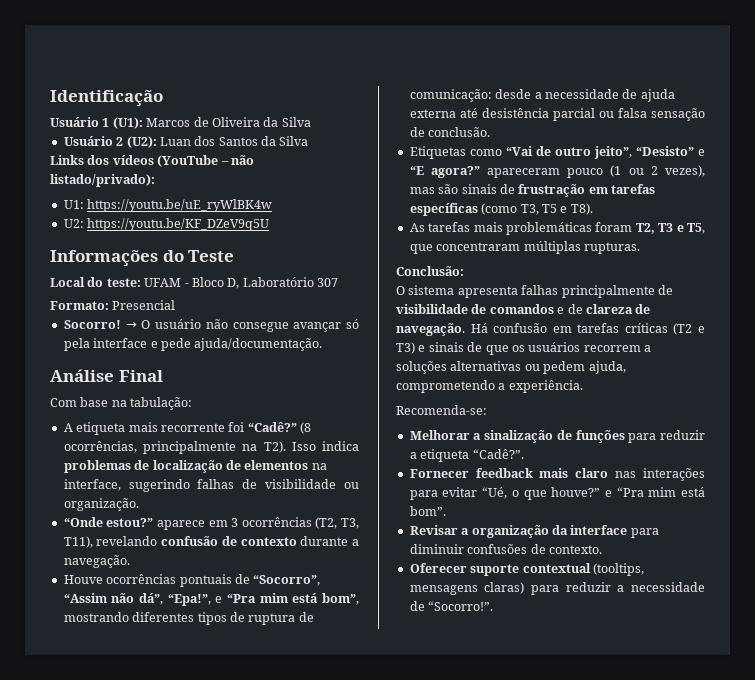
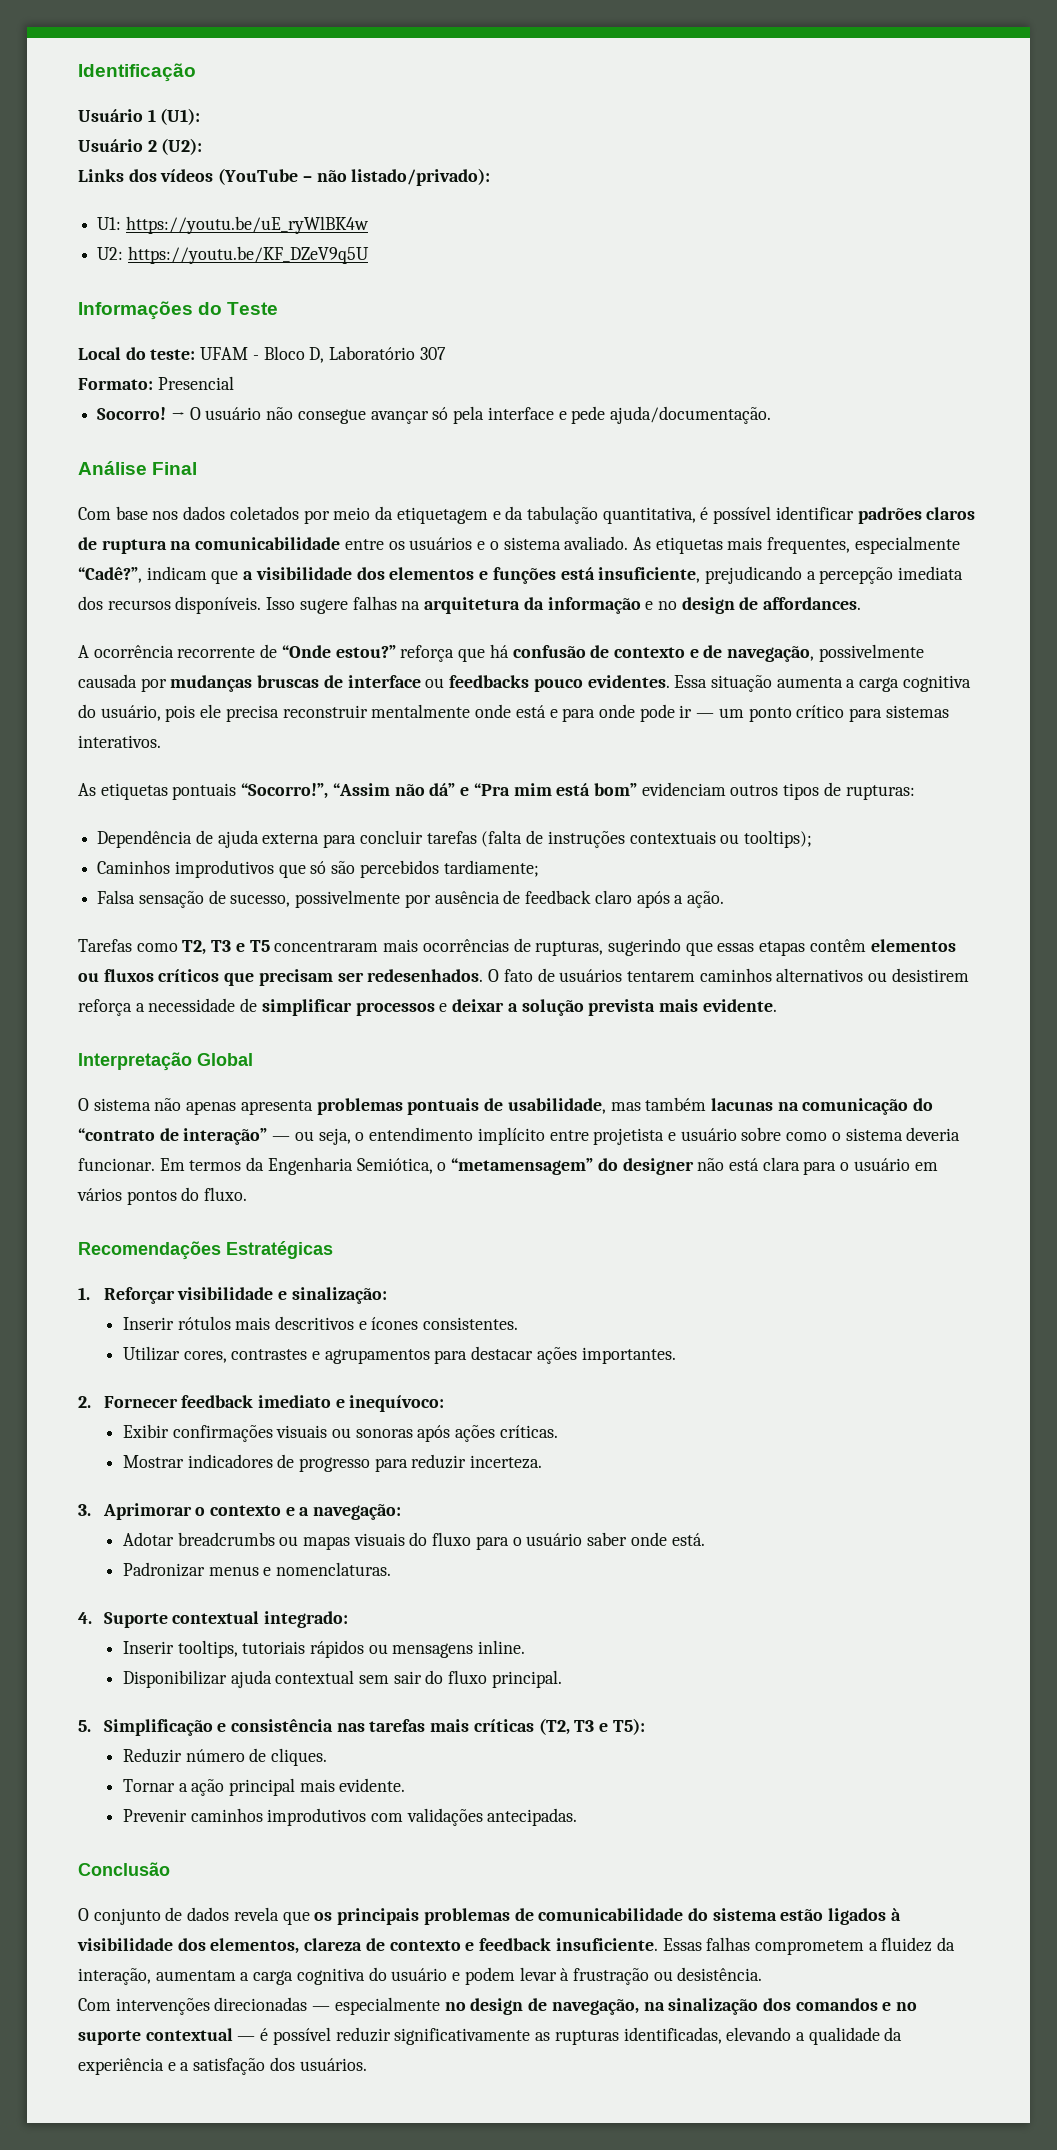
- Usuário 1 (U1): Marcos de Oliveira da Silva
- Usuário 2 (U2): Luan dos Santos da Silva
+ Usuário 1 (U1):
+ Usuário 2 (U2):
- Com base na tabulação:
- A etiqueta mais recorrente foi “Cadê?” (8 ocorrências, principalmente na T2). Isso indica problemas de localização de elementos na interface, sugerindo falhas de visibilidade ou organização.
- “Onde estou?” aparece em 3 ocorrências (T2, T3, T11), revelando confusão de contexto durante a navegação.
- Houve ocorrências pontuais de “Socorro”, “Assim não dá”, “Epa!”, e “Pra mim está bom”, mostrando diferentes tipos de ruptura de comunicação: desde a necessidade de ajuda externa até desistência parcial ou falsa sensação de conclusão.
- Etiquetas como “Vai de outro jeito”, “Desisto” e “E agora?” apareceram pouco (1 ou 2 vezes), mas são sinais de frustração em tarefas específicas (como T3, T5 e T8).
- As tarefas mais problemáticas foram T2, T3 e T5, que concentraram múltiplas rupturas.
- Conclusão:
- O sistema apresenta falhas principalmente de visibilidade de comandos e de clareza de navegação. Há confusão em tarefas críticas (T2 e T3) e sinais de que os usuários recorrem a soluções alternativas ou pedem ajuda, comprometendo a experiência.
- Recomenda-se:
- Melhorar a sinalização de funções para reduzir a etiqueta “Cadê?”.
- Fornecer feedback mais claro nas interações para evitar “Ué, o que houve?” e “Pra mim está bom”.
- Revisar a organização da interface para diminuir confusões de contexto.
- Oferecer suporte contextual (tooltips, mensagens claras) para reduzir a necessidade de “Socorro!”.
+ Com base nos dados coletados por meio da etiquetagem e da tabulação quantitativa, é possível identificar padrões claros de ruptura na comunicabilidade entre os usuários e o sistema avaliado. As etiquetas mais frequentes, especialmente “Cadê?”, indicam que a visibilidade dos elementos e funções está insuficiente, prejudicando a percepção imediata dos recursos disponíveis. Isso sugere falhas na arquitetura da informação e no design de affordances.
+ A ocorrência recorrente de “Onde estou?” reforça que há confusão de contexto e de navegação, possivelmente causada por mudanças bruscas de interface ou feedbacks pouco evidentes. Essa situação aumenta a carga cognitiva do usuário, pois ele precisa reconstruir mentalmente onde está e para onde pode ir — um ponto crítico para sistemas interativos.
+ As etiquetas pontuais “Socorro!”, “Assim não dá” e “Pra mim está bom” evidenciam outros tipos de rupturas:
+ Dependência de ajuda externa para concluir tarefas (falta de instruções contextuais ou tooltips);
+ Caminhos improdutivos que só são percebidos tardiamente;
+ Falsa sensação de sucesso, possivelmente por ausência de feedback claro após a ação.
+ Tarefas como T2, T3 e T5 concentraram mais ocorrências de rupturas, sugerindo que essas etapas contêm elementos ou fluxos críticos que precisam ser redesenhados. O fato de usuários tentarem caminhos alternativos ou desistirem reforça a necessidade de simplificar processos e deixar a solução prevista mais evidente.
+ Interpretação Global
+ O sistema não apenas apresenta problemas pontuais de usabilidade, mas também lacunas na comunicação do “contrato de interação” — ou seja, o entendimento implícito entre projetista e usuário sobre como o sistema deveria funcionar. Em termos da Engenharia Semiótica, o “metamensagem” do designer não está clara para o usuário em vários pontos do fluxo.
+ Recomendações Estratégicas
+ 1. Reforçar visibilidade e sinalização:
+ Inserir rótulos mais descritivos e ícones consistentes.
+ Utilizar cores, contrastes e agrupamentos para destacar ações importantes.
+ 2. Fornecer feedback imediato e inequívoco:
+ Exibir confirmações visuais ou sonoras após ações críticas.
+ Mostrar indicadores de progresso para reduzir incerteza.
+ 3. Aprimorar o contexto e a navegação:
+ Adotar breadcrumbs ou mapas visuais do fluxo para o usuário saber onde está.
+ Padronizar menus e nomenclaturas.
+ 4. Suporte contextual integrado:
+ Inserir tooltips, tutoriais rápidos ou mensagens inline.
+ Disponibilizar ajuda contextual sem sair do fluxo principal.
+ 5. Simplificação e consistência nas tarefas mais críticas (T2, T3 e T5):
+ Reduzir número de cliques.
+ Tornar a ação principal mais evidente.
+ Prevenir caminhos improdutivos com validações antecipadas.
+ Conclusão
+ O conjunto de dados revela que os principais problemas de comunicabilidade do sistema estão ligados à visibilidade dos elementos, clareza de contexto e feedback insuficiente. Essas falhas comprometem a fluidez da interação, aumentam a carga cognitiva do usuário e podem levar à frustração ou desistência.
+ Com intervenções direcionadas — especialmente no design de navegação, na sinalização dos comandos e no suporte contextual — é possível reduzir significativamente as rupturas identificadas, elevando a qualidade da experiência e a satisfação dos usuários.

